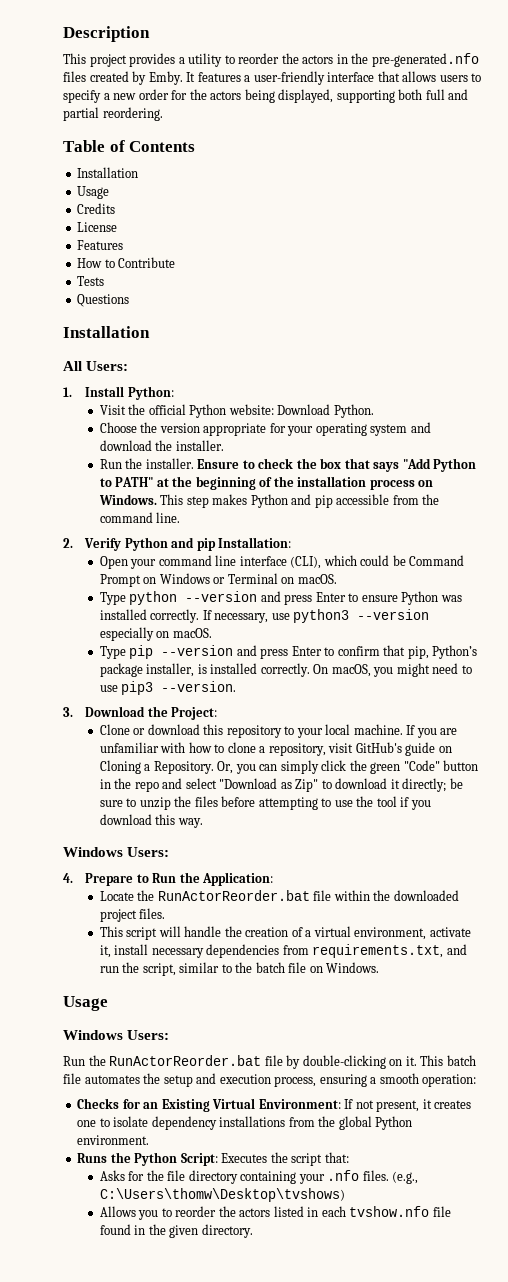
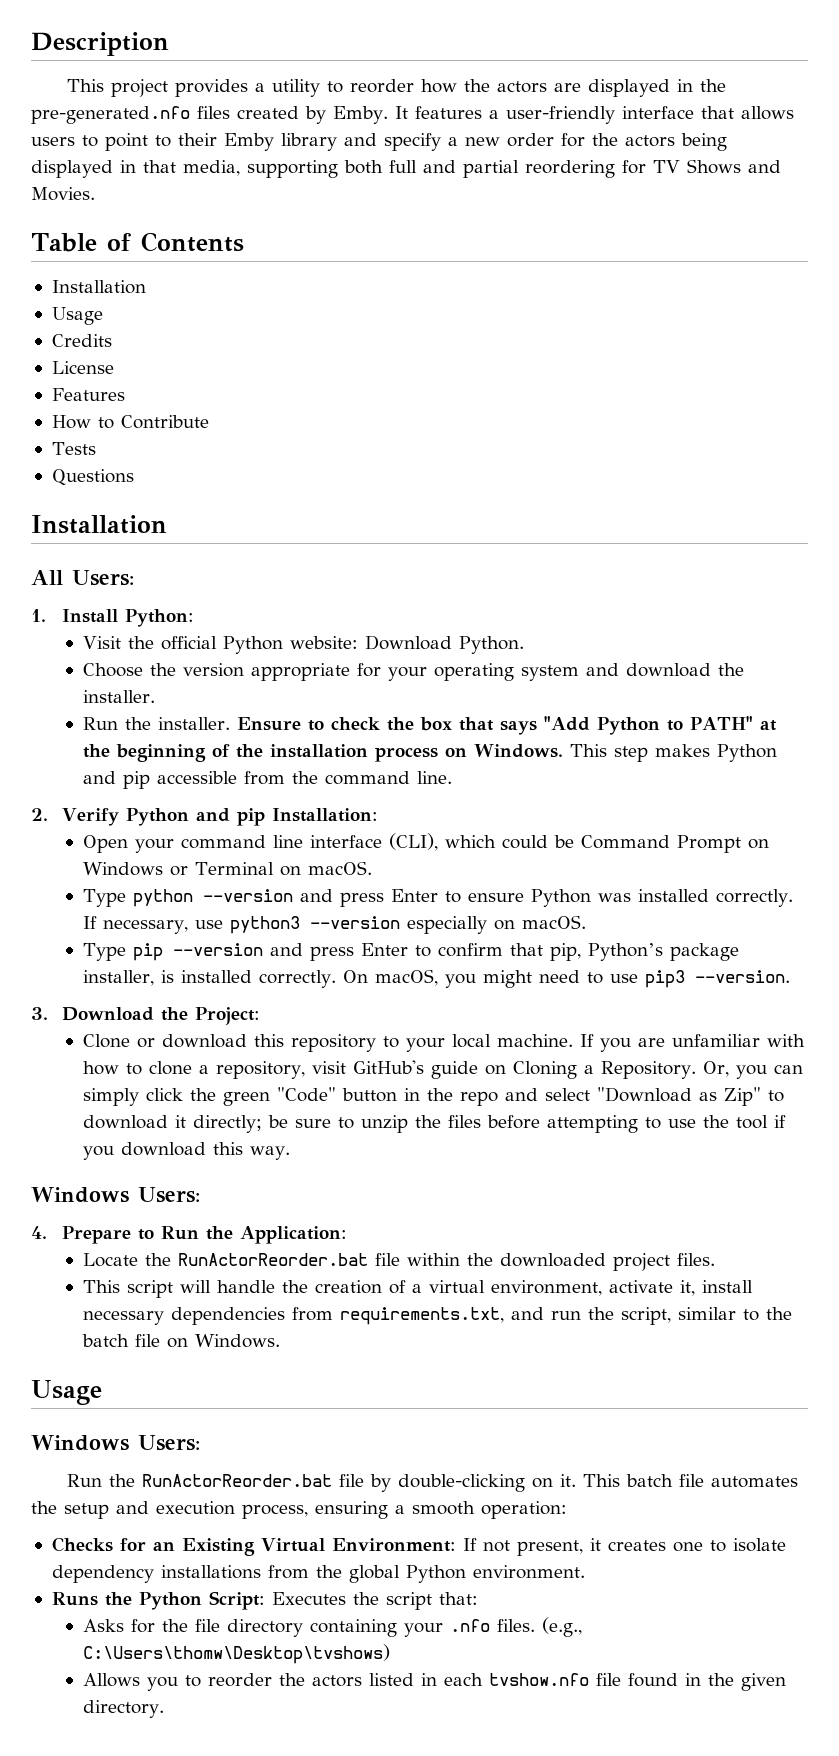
- This project provides a utility to reorder the actors in the pre-generated.nfo files created by Emby.
+ This project provides a utility to reorder how the actors are displayed in the pre-generated.nfo files created by Emby.
- It features a user-friendly interface that allows users to specify a new order for the actors being displayed, supporting both full and partial reordering.
+ It features a user-friendly interface that allows users to point to their Emby library and specify a new order for the actors being displayed in that media, supporting both full and partial reordering for TV Shows and Movies.

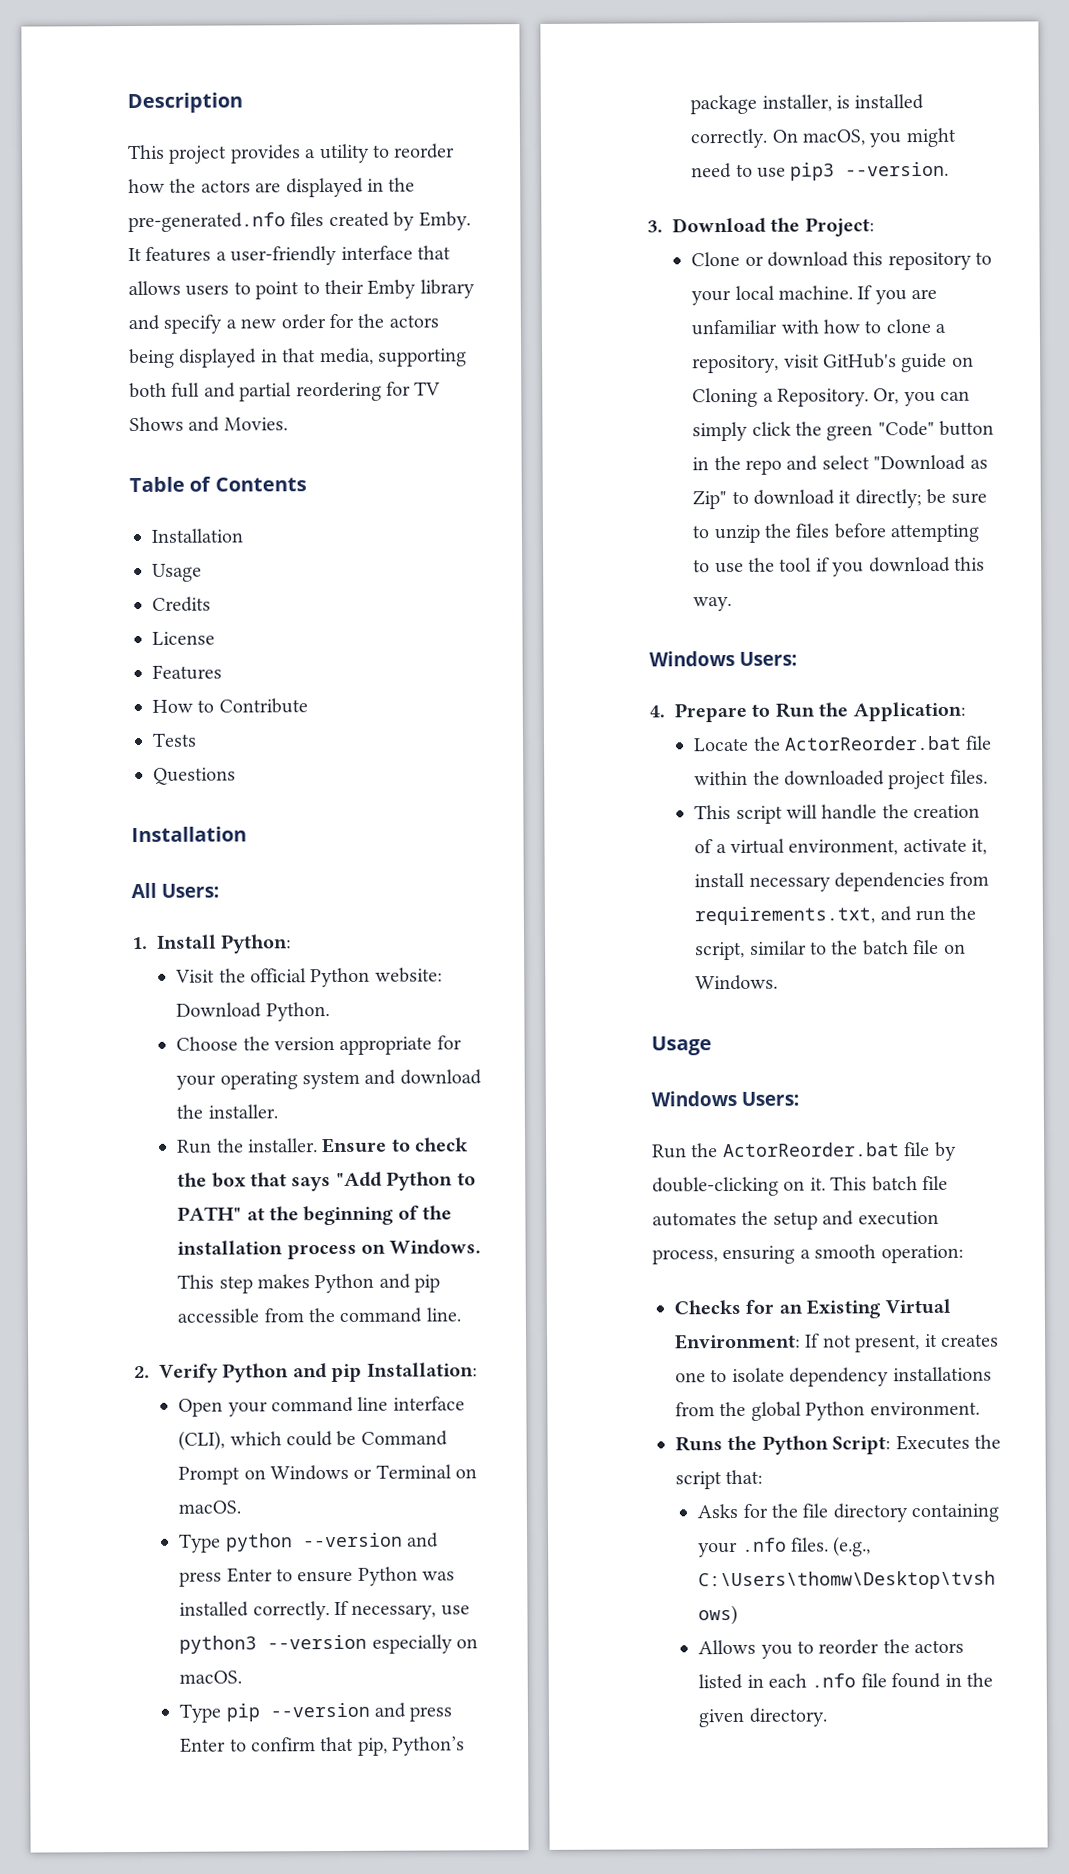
- Locate the RunActorReorder.bat file within the downloaded project files.
+ Locate the ActorReorder.bat file within the downloaded project files.
- Run the RunActorReorder.bat file by double-clicking on it.
+ Run the ActorReorder.bat file by double-clicking on it.
- Allows you to reorder the actors listed in each tvshow.nfo file found in the given directory.
+ Allows you to reorder the actors listed in each .nfo file found in the given directory.

